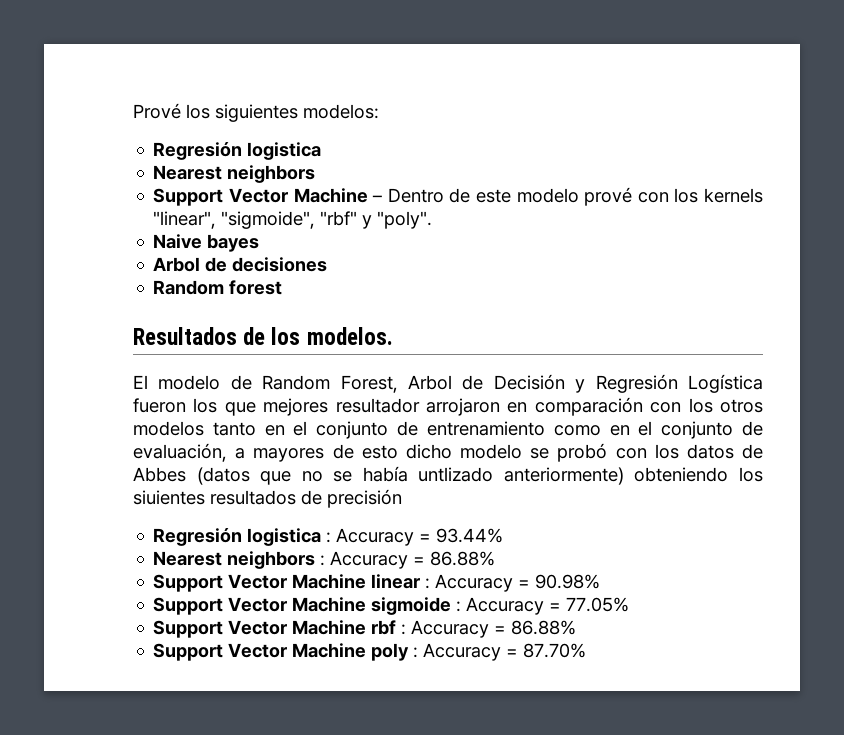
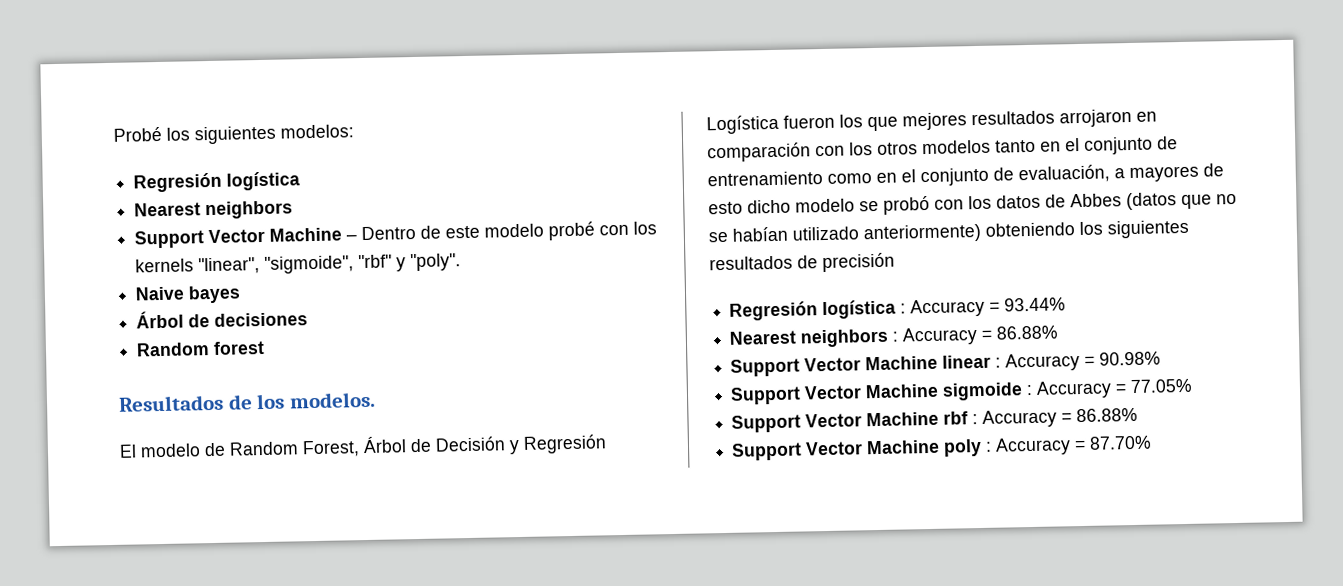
- Prové los siguientes modelos:
- Regresión logistica
+ Probé los siguientes modelos:
+ Regresión logística
- Support Vector Machine – Dentro de este modelo prové con los kernels "linear", "sigmoide", "rbf" y "poly".
+ Support Vector Machine – Dentro de este modelo probé con los kernels "linear", "sigmoide", "rbf" y "poly".
- Arbol de decisiones
+ Árbol de decisiones
- El modelo de Random Forest, Arbol de Decisión y Regresión Logística fueron los que mejores resultador arrojaron en comparación con los otros modelos tanto en el conjunto de entrenamiento como en el conjunto de evaluación, a mayores de esto dicho modelo se probó con los datos de Abbes (datos que no se había untlizado anteriormente) obteniendo los siuientes resultados de precisión
+ El modelo de Random Forest, Árbol de Decisión y Regresión Logística fueron los que mejores resultados arrojaron en comparación con los otros modelos tanto en el conjunto de entrenamiento como en el conjunto de evaluación, a mayores de esto dicho modelo se probó con los datos de Abbes (datos que no se habían utilizado anteriormente) obteniendo los siguientes resultados de precisión
- Regresión logistica : Accuracy = 93.44%
+ Regresión logística : Accuracy = 93.44%

